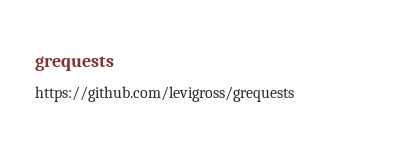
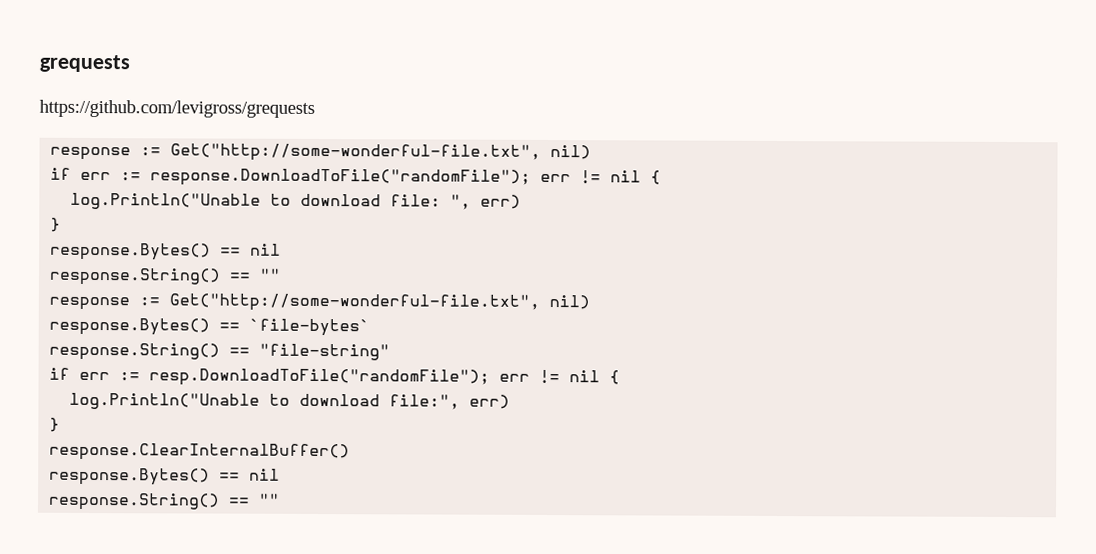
  https://github.com/levigross/grequests
+ response := Get("http://some-wonderful-file.txt", nil)
+ if err := response.DownloadToFile("randomFile"); err != nil {
+ log.Println("Unable to download file: ", err)
+ }
+ response.Bytes() == nil
+ response.String() == ""
+ response := Get("http://some-wonderful-file.txt", nil)
+ response.Bytes() == `file-bytes`
+ response.String() == "file-string"
+ if err := resp.DownloadToFile("randomFile"); err != nil {
+ log.Println("Unable to download file:", err)
+ }
+ response.ClearInternalBuffer()
+ response.Bytes() == nil
+ response.String() == ""

